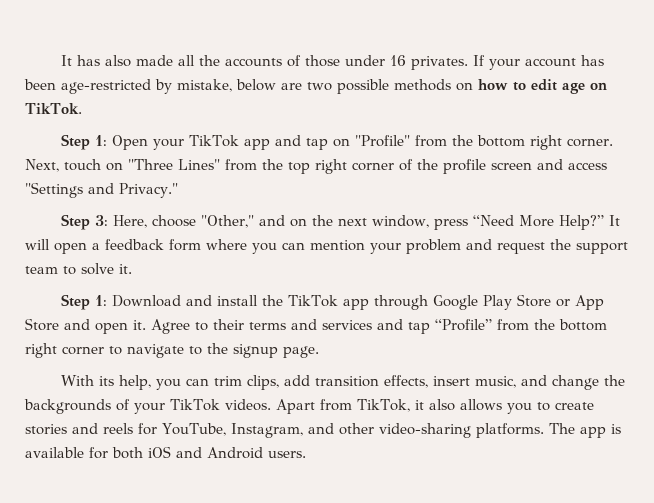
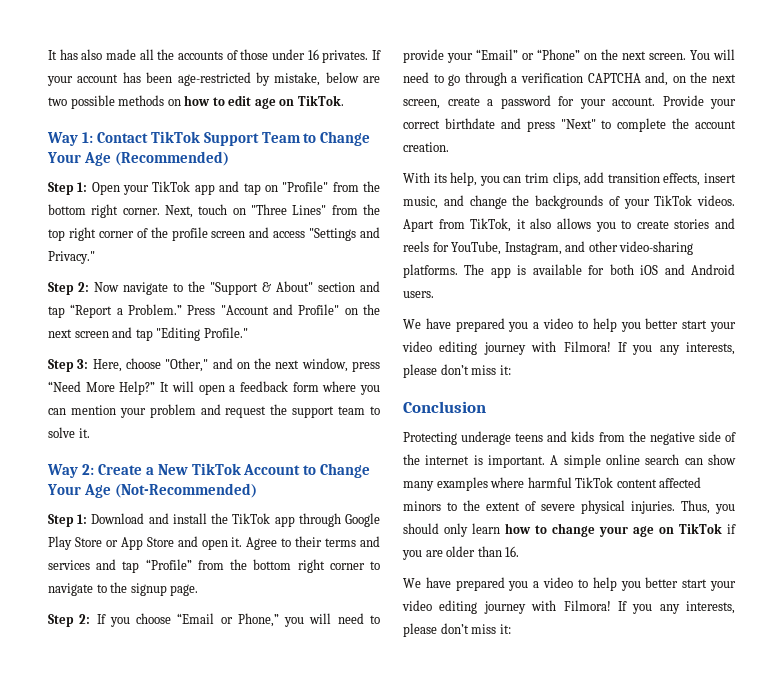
+ Way 1: Contact TikTok Support Team to Change Your Age (Recommended)
+ Step 2: Now navigate to the "Support & About" section and tap “Report a Problem.” Press "Account and Profile" on the next screen and tap "Editing Profile."
+ Way 2: Create a New TikTok Account to Change Your Age (Not-Recommended)
+ Step 2: If you choose “Email or Phone,” you will need to provide your “Email” or “Phone” on the next screen. You will need to go through a verification CAPTCHA and, on the next screen, create a password for your account. Provide your correct birthdate and press "Next" to complete the account creation.
  The app is available for both iOS and Android users.
+ We have prepared you a video to help you better start your video editing journey with Filmora! If you any interests, please don’t miss it:
+ Conclusion
+ Protecting underage teens and kids from the negative side of the internet is important. A simple online search can show many examples where harmful TikTok content affected minors to the extent of severe physical injuries. Thus, you should only learn how to change your age on TikTok if you are older than 16.
+ We have prepared you a video to help you better start your video editing journey with Filmora! If you any interests, please don’t miss it:

